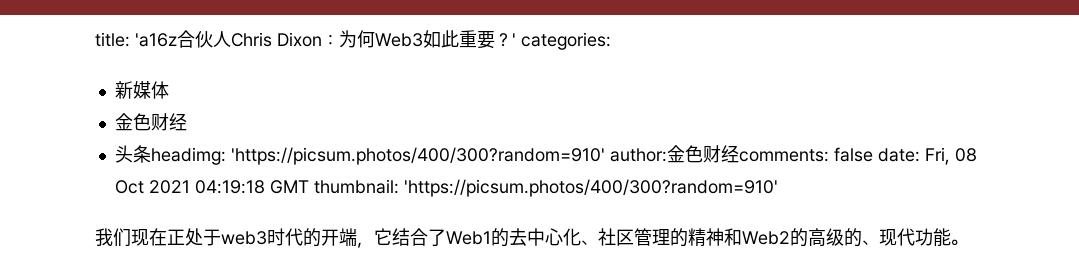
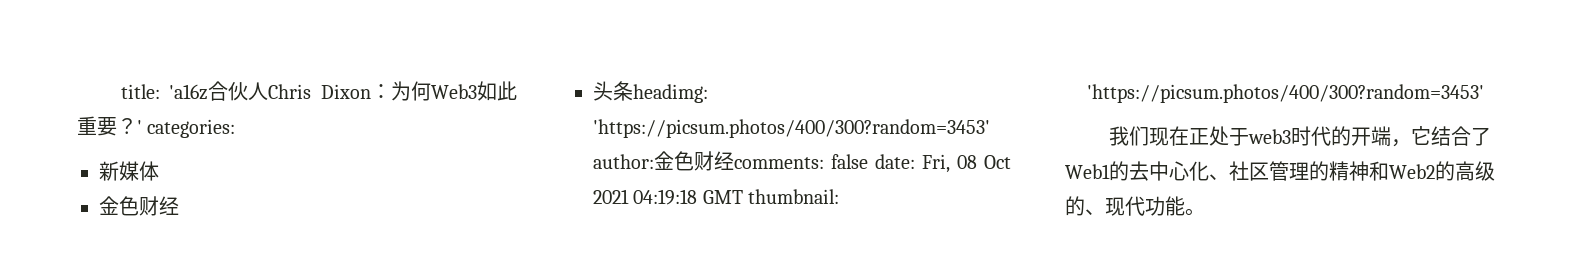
- 头条headimg: 'https://picsum.photos/400/300?random=910' author:金色财经comments: false date: Fri, 08 Oct 2021 04:19:18 GMT thumbnail: 'https://picsum.photos/400/300?random=910'
+ 头条headimg: 'https://picsum.photos/400/300?random=3453' author:金色财经comments: false date: Fri, 08 Oct 2021 04:19:18 GMT thumbnail: 'https://picsum.photos/400/300?random=3453'

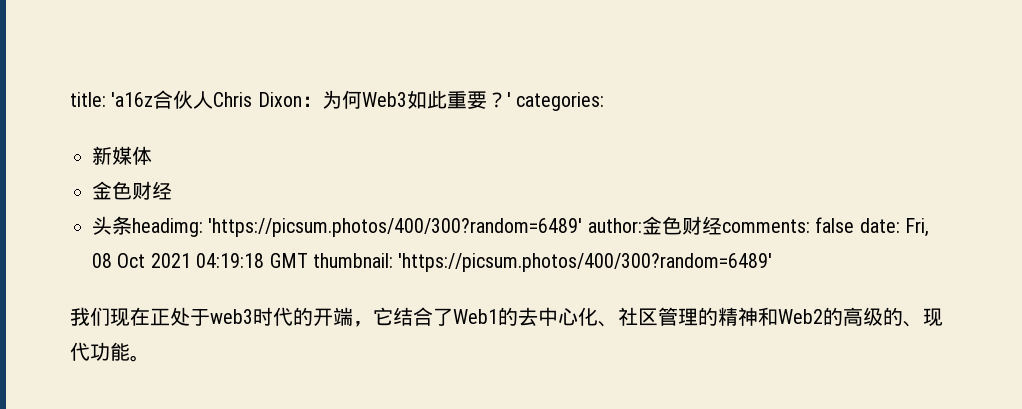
- 头条headimg: 'https://picsum.photos/400/300?random=3453' author:金色财经comments: false date: Fri, 08 Oct 2021 04:19:18 GMT thumbnail: 'https://picsum.photos/400/300?random=3453'
+ 头条headimg: 'https://picsum.photos/400/300?random=6489' author:金色财经comments: false date: Fri, 08 Oct 2021 04:19:18 GMT thumbnail: 'https://picsum.photos/400/300?random=6489'

